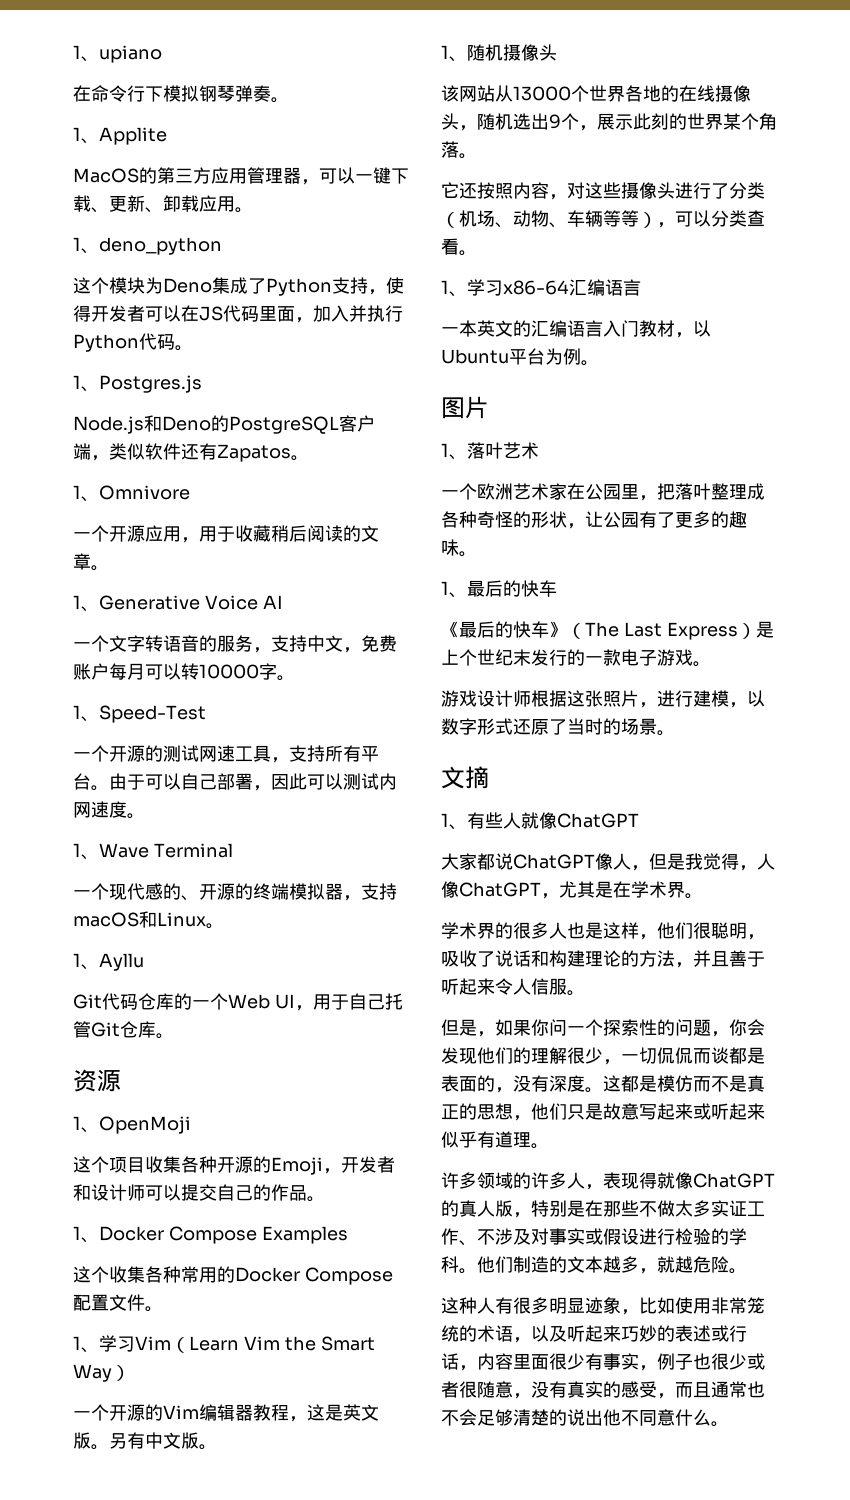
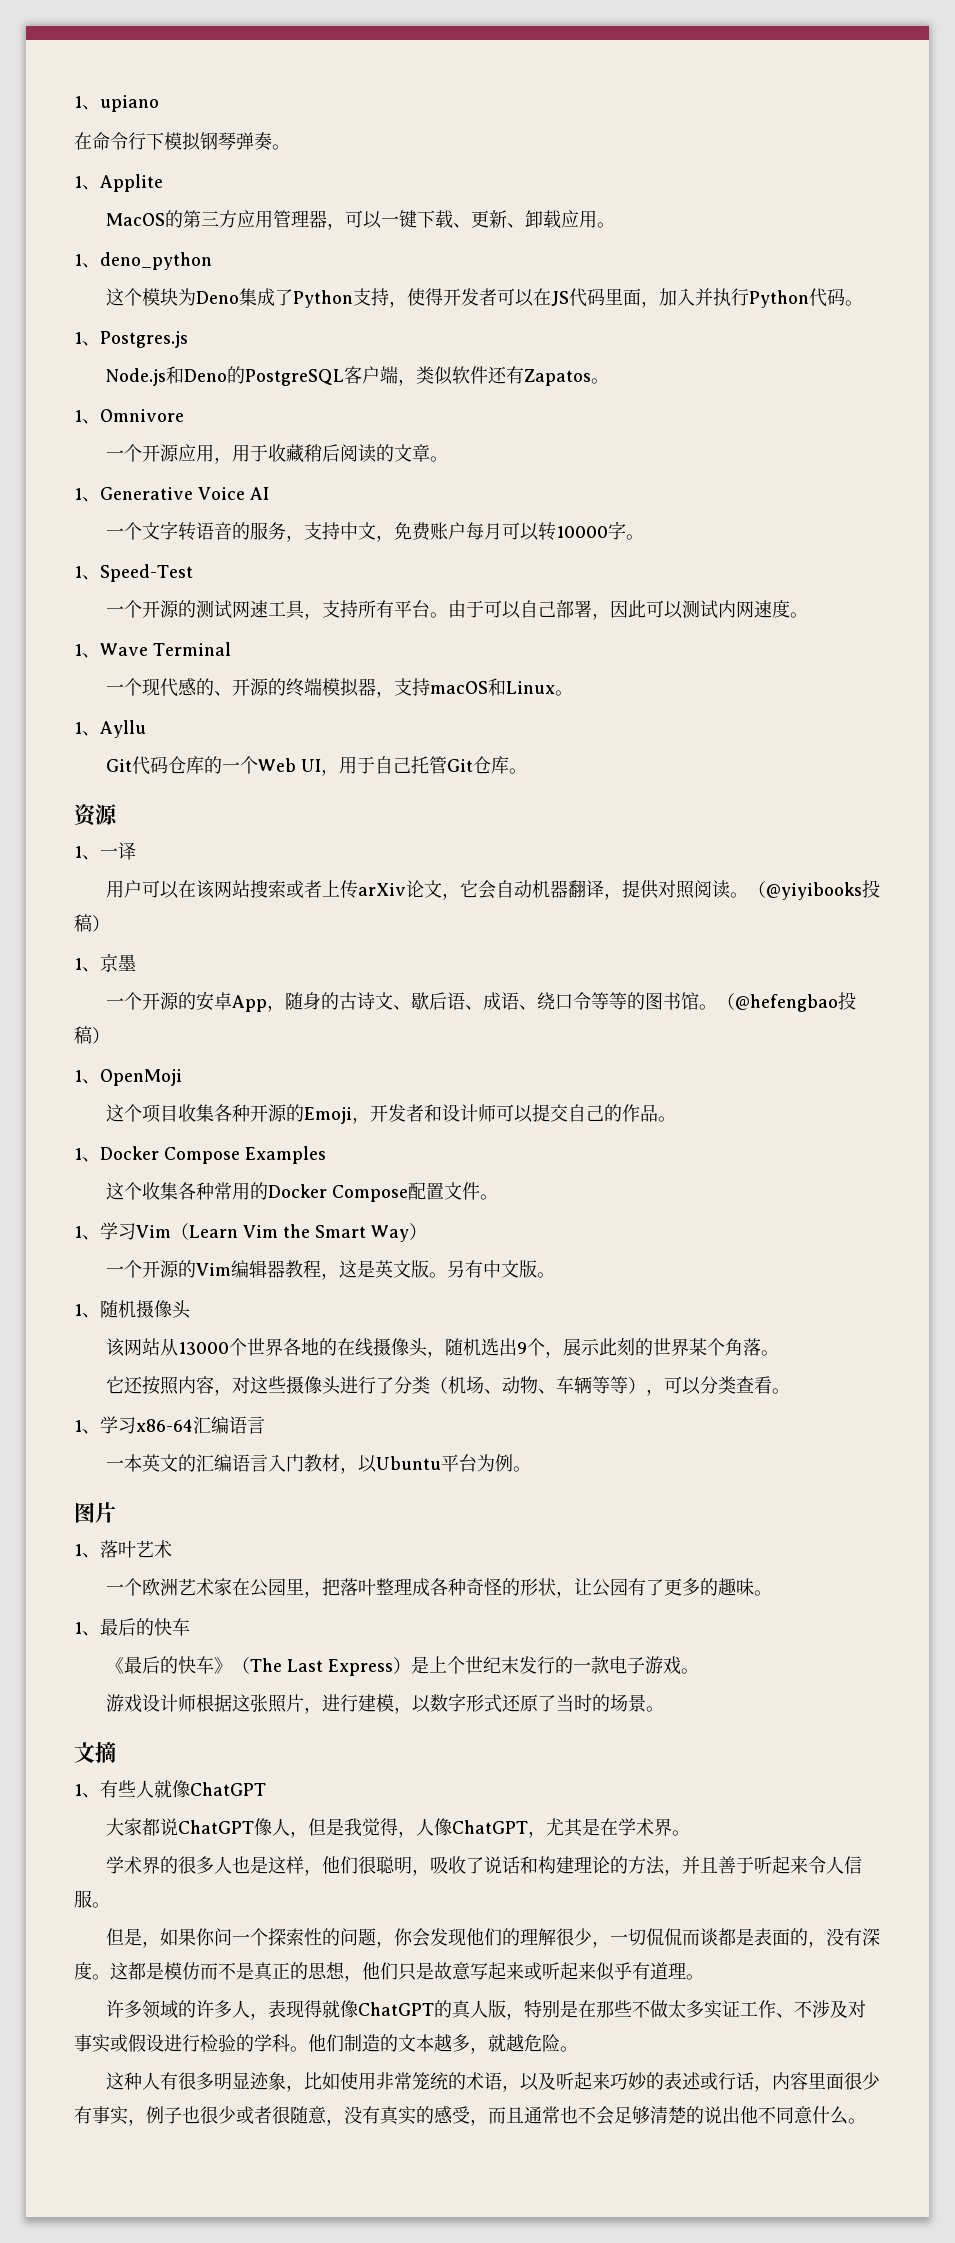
+ 1、一译
+ 用户可以在该网站搜索或者上传arXiv论文，它会自动机器翻译，提供对照阅读。（@yiyibooks投稿）
+ 1、京墨
+ 一个开源的安卓App，随身的古诗文、歇后语、成语、绕口令等等的图书馆。（@hefengbao投稿）

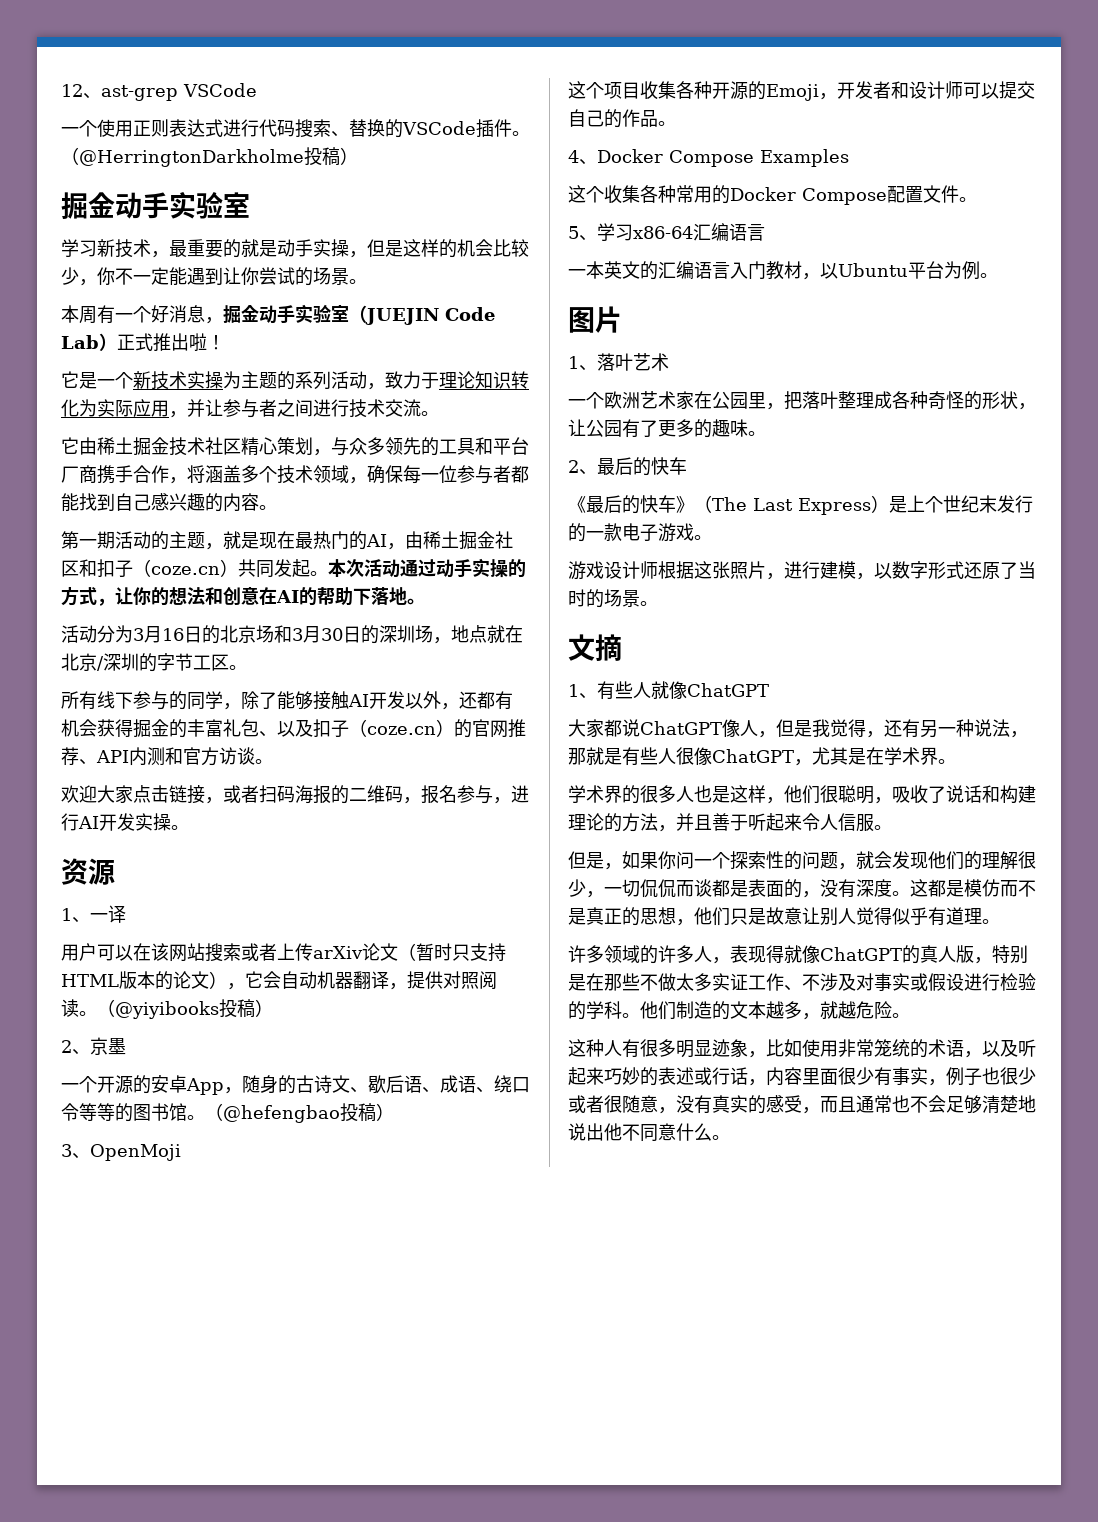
- 1、upiano
- 在命令行下模拟钢琴弹奏。
- 1、Applite
- MacOS的第三方应用管理器，可以一键下载、更新、卸载应用。
- 1、deno_python
- 这个模块为Deno集成了Python支持，使得开发者可以在JS代码里面，加入并执行Python代码。
- 1、Postgres.js
- Node.js和Deno的PostgreSQL客户端，类似软件还有Zapatos。
- 1、Omnivore
- 一个开源应用，用于收藏稍后阅读的文章。
- 1、Generative Voice AI
- 一个文字转语音的服务，支持中文，免费账户每月可以转10000字。
- 1、Speed-Test
- 一个开源的测试网速工具，支持所有平台。由于可以自己部署，因此可以测试内网速度。
- 1、Wave Terminal
- 一个现代感的、开源的终端模拟器，支持macOS和Linux。
- 1、Ayllu
- Git代码仓库的一个Web UI，用于自己托管Git仓库。
+ 12、ast-grep VSCode
+ 一个使用正则表达式进行代码搜索、替换的VSCode插件。（@HerringtonDarkholme投稿）
+ 掘金动手实验室
+ 学习新技术，最重要的就是动手实操，但是这样的机会比较少，你不一定能遇到让你尝试的场景。
+ 本周有一个好消息，掘金动手实验室（JUEJIN Code Lab）正式推出啦！
+ 它是一个新技术实操为主题的系列活动，致力于理论知识转化为实际应用，并让参与者之间进行技术交流。
+ 它由稀土掘金技术社区精心策划，与众多领先的工具和平台厂商携手合作，将涵盖多个技术领域，确保每一位参与者都能找到自己感兴趣的内容。
+ 第一期活动的主题，就是现在最热门的AI，由稀土掘金社区和扣子（coze.cn）共同发起。本次活动通过动手实操的方式，让你的想法和创意在AI的帮助下落地。
+ 活动分为3月16日的北京场和3月30日的深圳场，地点就在北京/深圳的字节工区。
+ 所有线下参与的同学，除了能够接触AI开发以外，还都有机会获得掘金的丰富礼包、以及扣子（coze.cn）的官网推荐、API内测和官方访谈。
+ 欢迎大家点击链接，或者扫码海报的二维码，报名参与，进行AI开发实操。
- 用户可以在该网站搜索或者上传arXiv论文，它会自动机器翻译，提供对照阅读。
+ 用户可以在该网站搜索或者上传arXiv论文（暂时只支持HTML版本的论文），它会自动机器翻译，提供对照阅读。
- 1、京墨
+ 2、京墨
- 1、OpenMoji
+ 3、OpenMoji
- 1、Docker Compose Examples
+ 4、Docker Compose Examples
- 1、学习Vim（Learn Vim the Smart Way）
- 一个开源的Vim编辑器教程，这是英文版。另有中文版。
- 1、随机摄像头
- 该网站从13000个世界各地的在线摄像头，随机选出9个，展示此刻的世界某个角落。
- 它还按照内容，对这些摄像头进行了分类（机场、动物、车辆等等），可以分类查看。
- 1、学习x86-64汇编语言
+ 5、学习x86-64汇编语言
- 1、最后的快车
+ 2、最后的快车
- 大家都说ChatGPT像人，但是我觉得，人像ChatGPT，尤其是在学术界。
+ 大家都说ChatGPT像人，但是我觉得，还有另一种说法，那就是有些人很像ChatGPT，尤其是在学术界。
- 但是，如果你问一个探索性的问题，你会发现他们的理解很少，一切侃侃而谈都是表面的，没有深度。
+ 但是，如果你问一个探索性的问题，就会发现他们的理解很少，一切侃侃而谈都是表面的，没有深度。
- 这都是模仿而不是真正的思想，他们只是故意写起来或听起来似乎有道理。
+ 这都是模仿而不是真正的思想，他们只是故意让别人觉得似乎有道理。
- 这种人有很多明显迹象，比如使用非常笼统的术语，以及听起来巧妙的表述或行话，内容里面很少有事实，例子也很少或者很随意，没有真实的感受，而且通常也不会足够清楚的说出他不同意什么。
+ 这种人有很多明显迹象，比如使用非常笼统的术语，以及听起来巧妙的表述或行话，内容里面很少有事实，例子也很少或者很随意，没有真实的感受，而且通常也不会足够清楚地说出他不同意什么。

